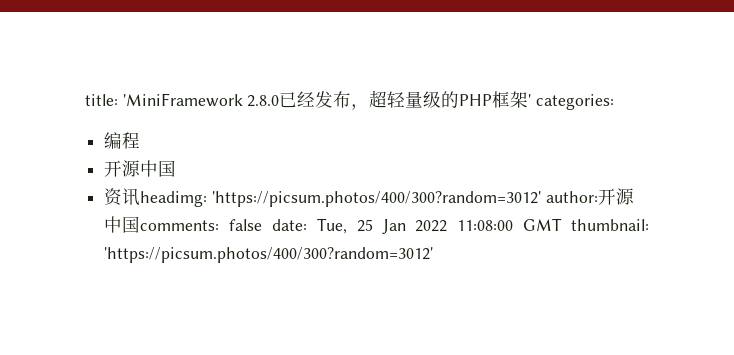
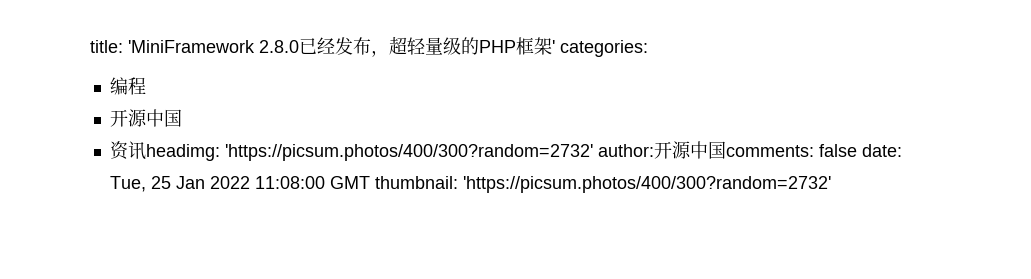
- 资讯headimg: 'https://picsum.photos/400/300?random=3012' author:开源中国comments: false date: Tue, 25 Jan 2022 11:08:00 GMT thumbnail: 'https://picsum.photos/400/300?random=3012'
+ 资讯headimg: 'https://picsum.photos/400/300?random=2732' author:开源中国comments: false date: Tue, 25 Jan 2022 11:08:00 GMT thumbnail: 'https://picsum.photos/400/300?random=2732'

